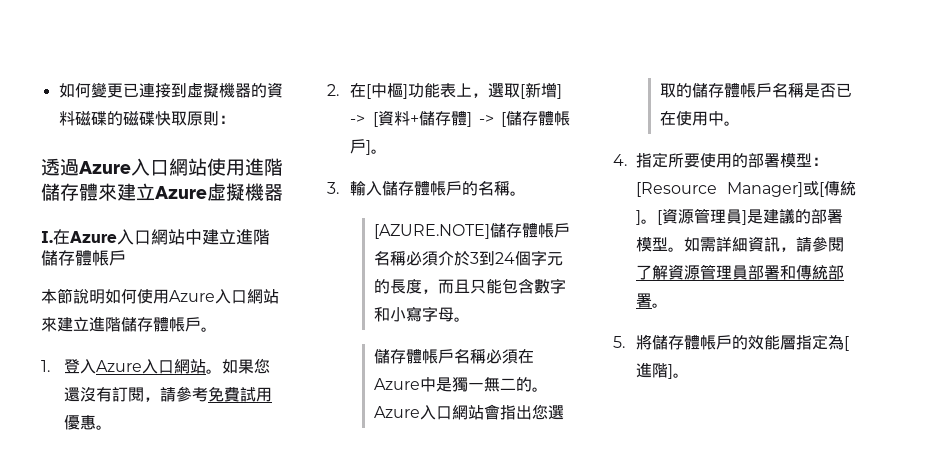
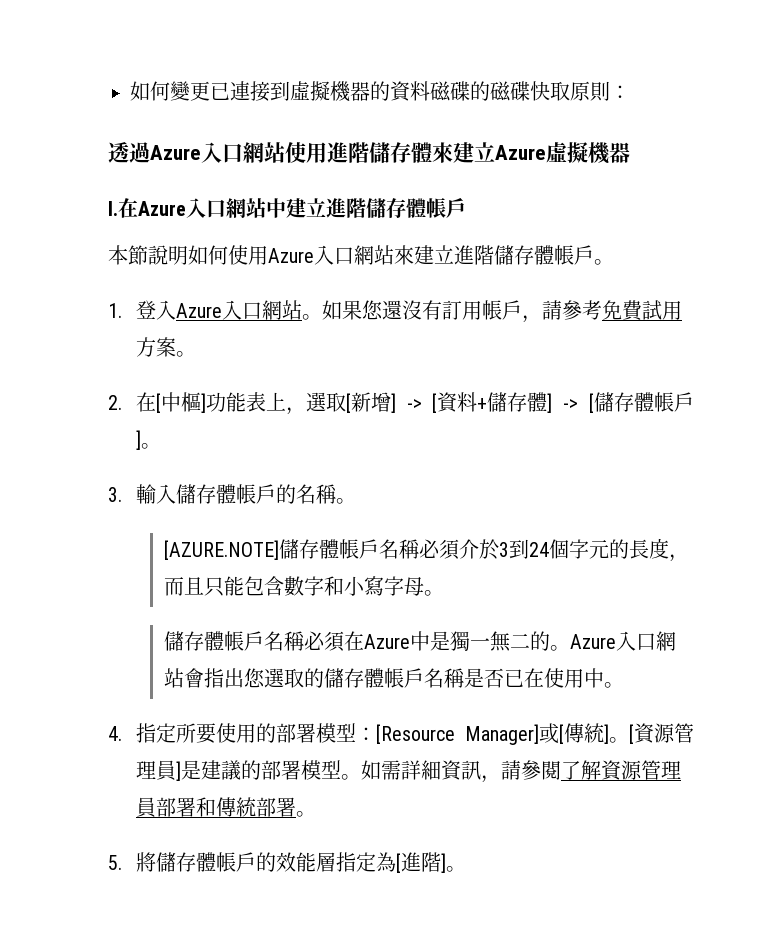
- 如果您還沒有訂閱，請參考免費試用優惠。
+ 如果您還沒有訂用帳戶，請參考免費試用方案。

